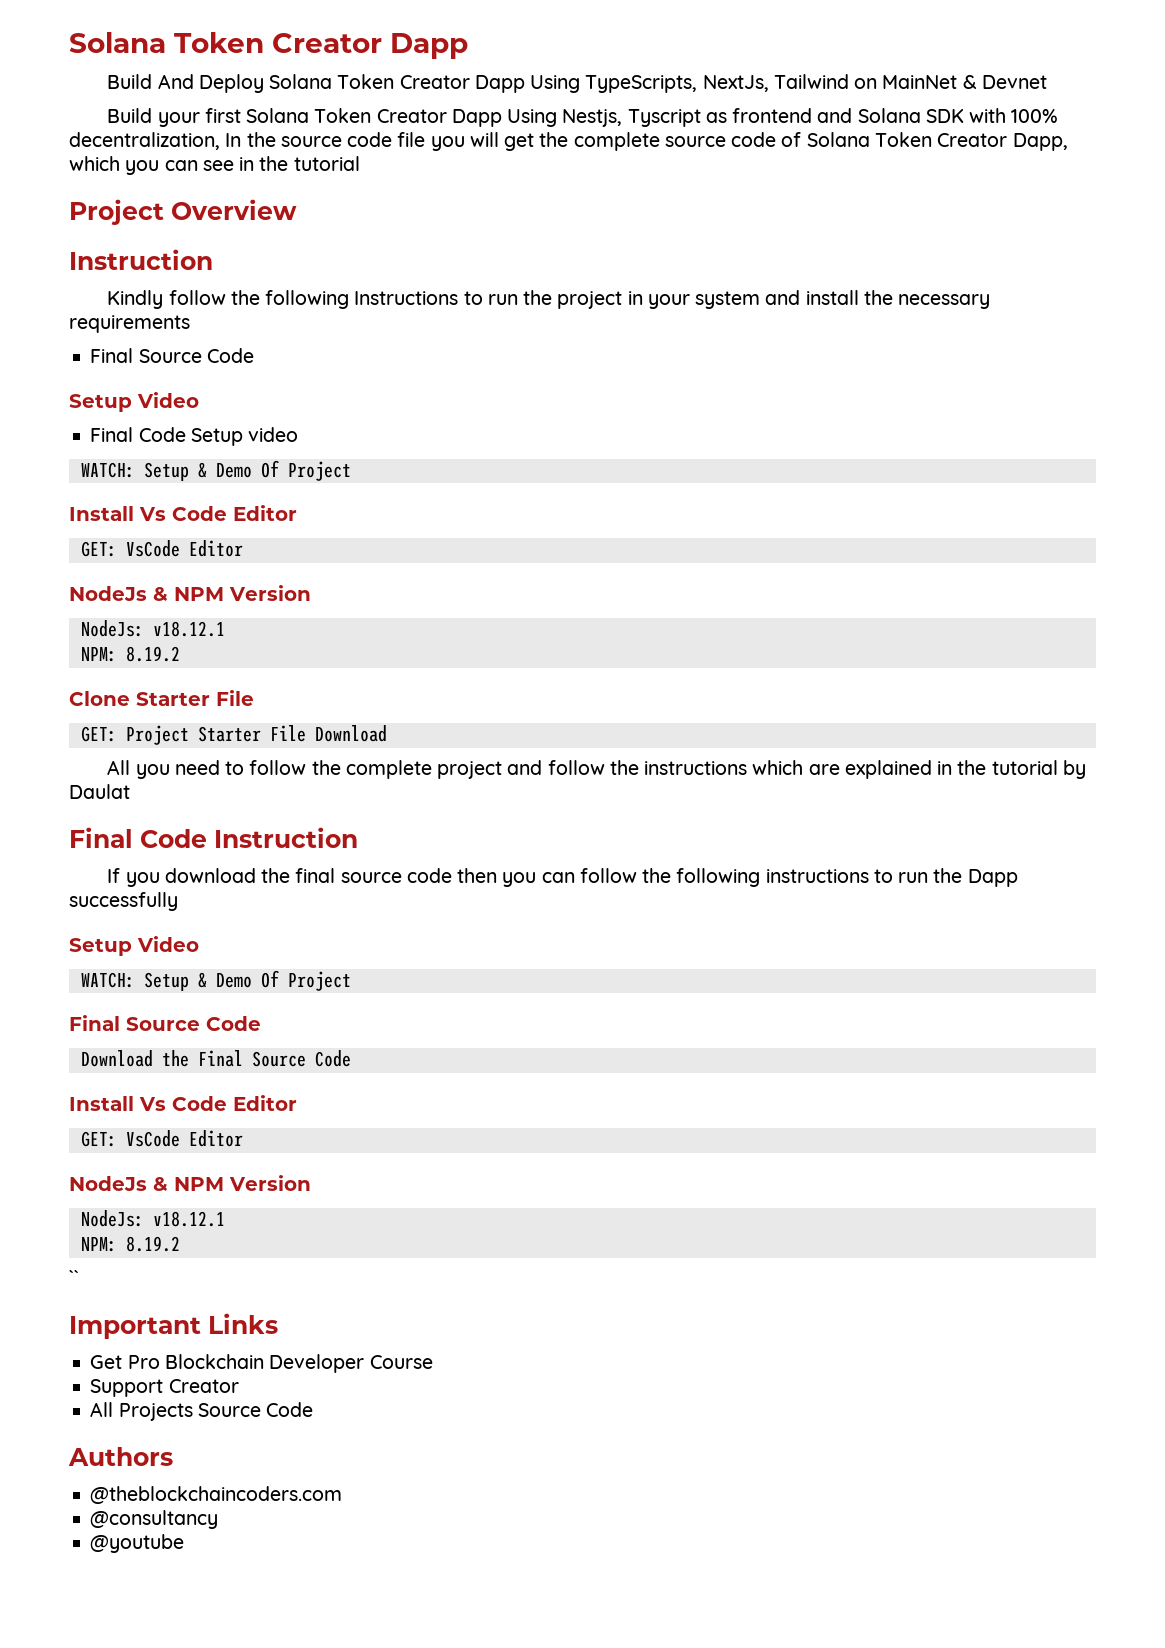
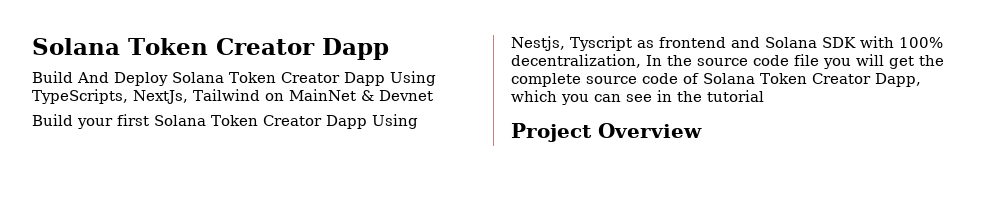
  Project Overview
- Instruction
- Kindly follow the following Instructions to run the project in your system and install the necessary requirements
- Final Source Code
- Setup Video
- Final Code Setup video
- WATCH: Setup & Demo Of Project
- Install Vs Code Editor
- GET: VsCode Editor
- NodeJs & NPM Version
- NodeJs: v18.12.1
- NPM: 8.19.2
- Clone Starter File
- GET: Project Starter File Download
- All you need to follow the complete project and follow the instructions which are explained in the tutorial by Daulat
- Final Code Instruction
- If you download the final source code then you can follow the following instructions to run the Dapp successfully
- Setup Video
- WATCH: Setup & Demo Of Project
- Final Source Code
- Download the Final Source Code
- Install Vs Code Editor
- GET: VsCode Editor
- NodeJs & NPM Version
- NodeJs: v18.12.1
- NPM: 8.19.2
- ``
- Important Links
- Get Pro Blockchain Developer Course
- Support Creator
- All Projects Source Code
- Authors
- @theblockchaincoders.com
- @consultancy
- @youtube

